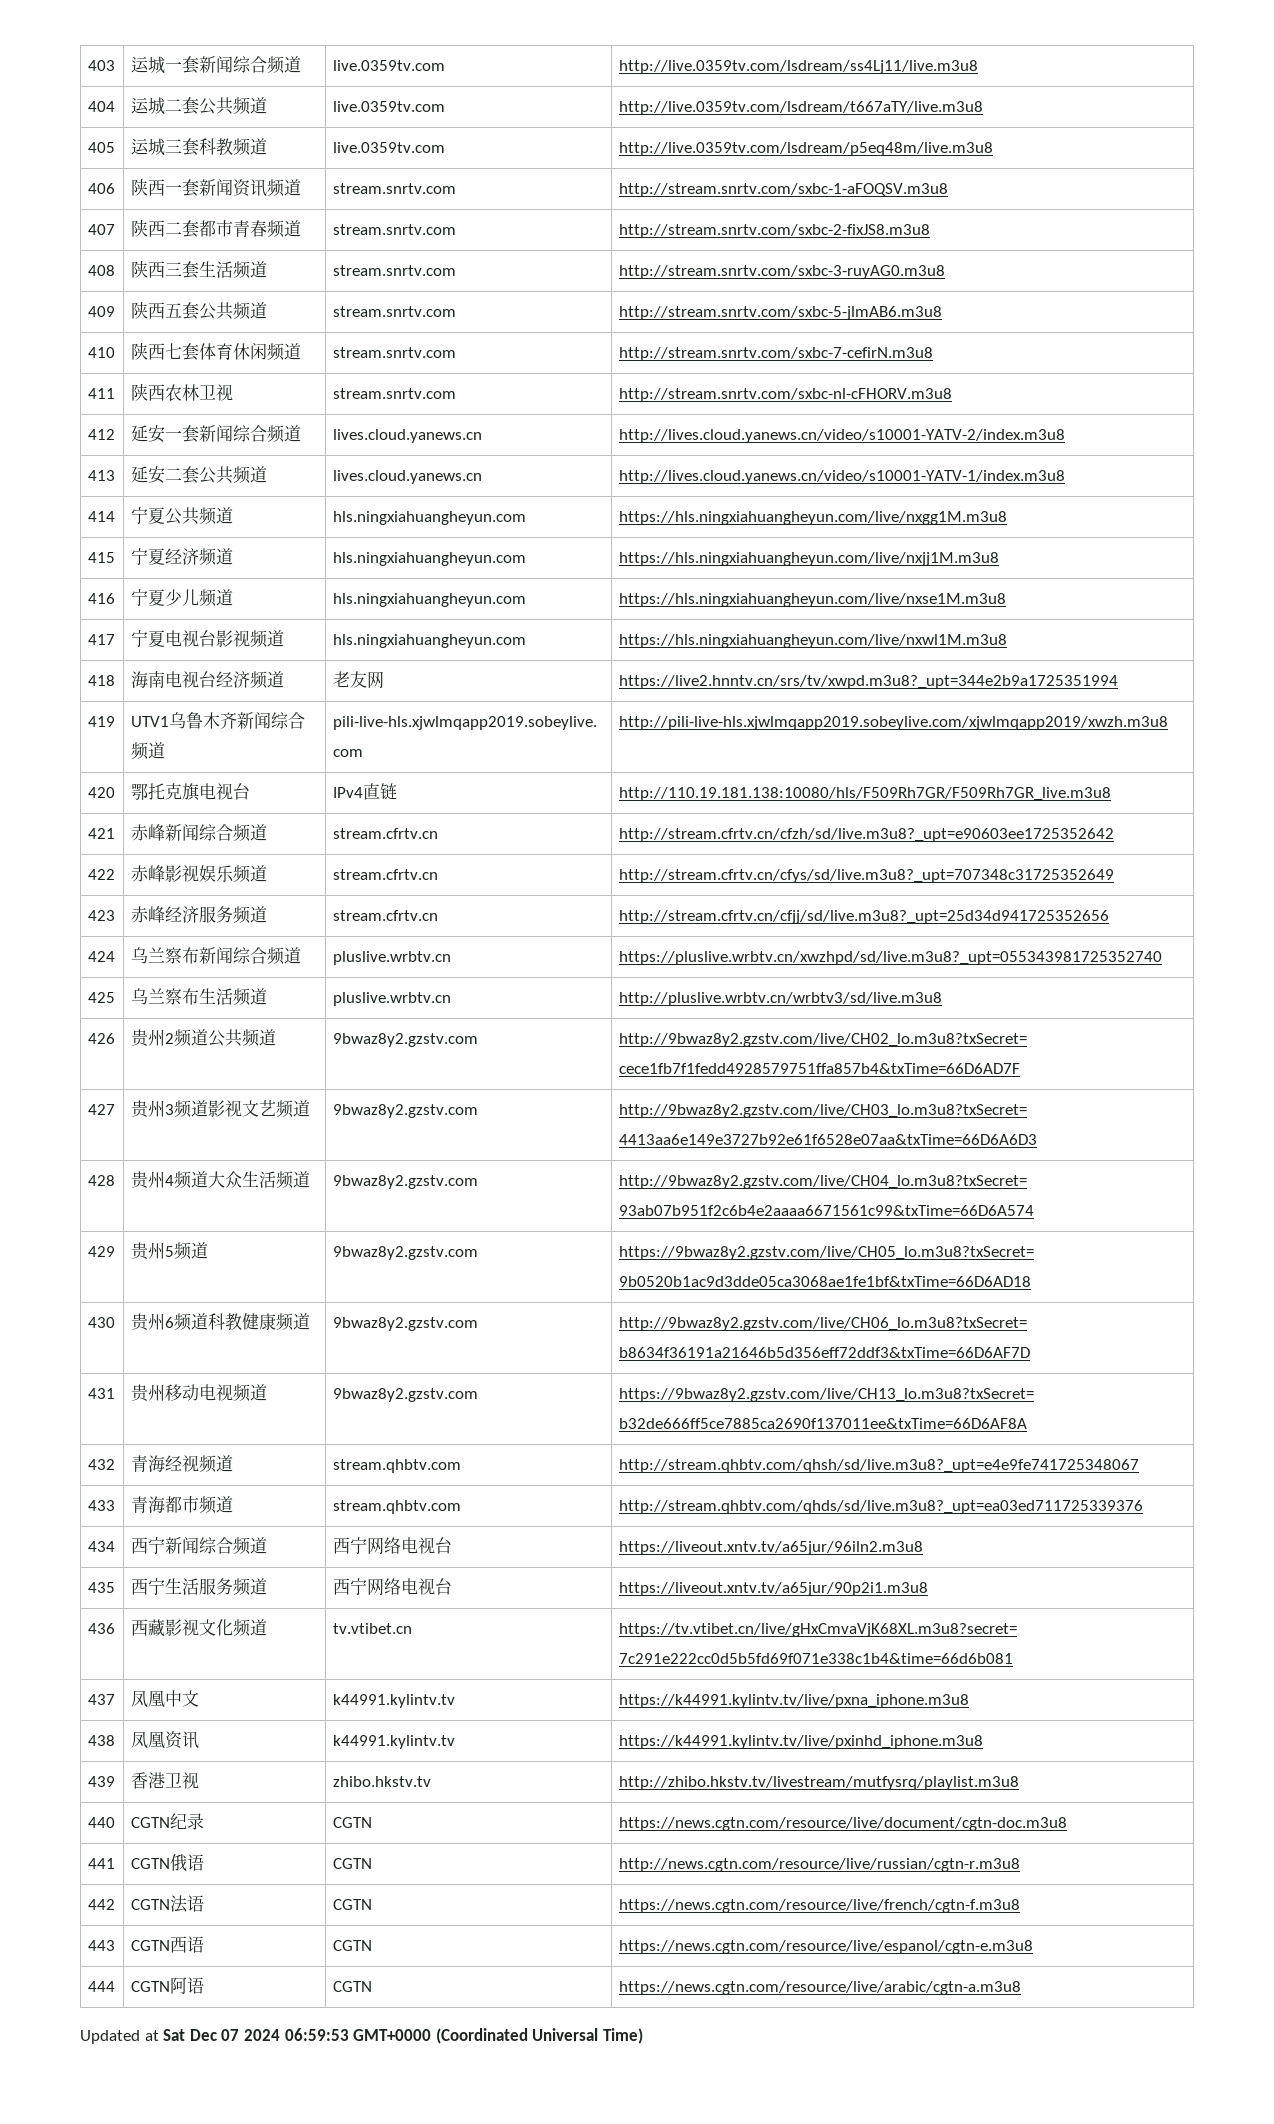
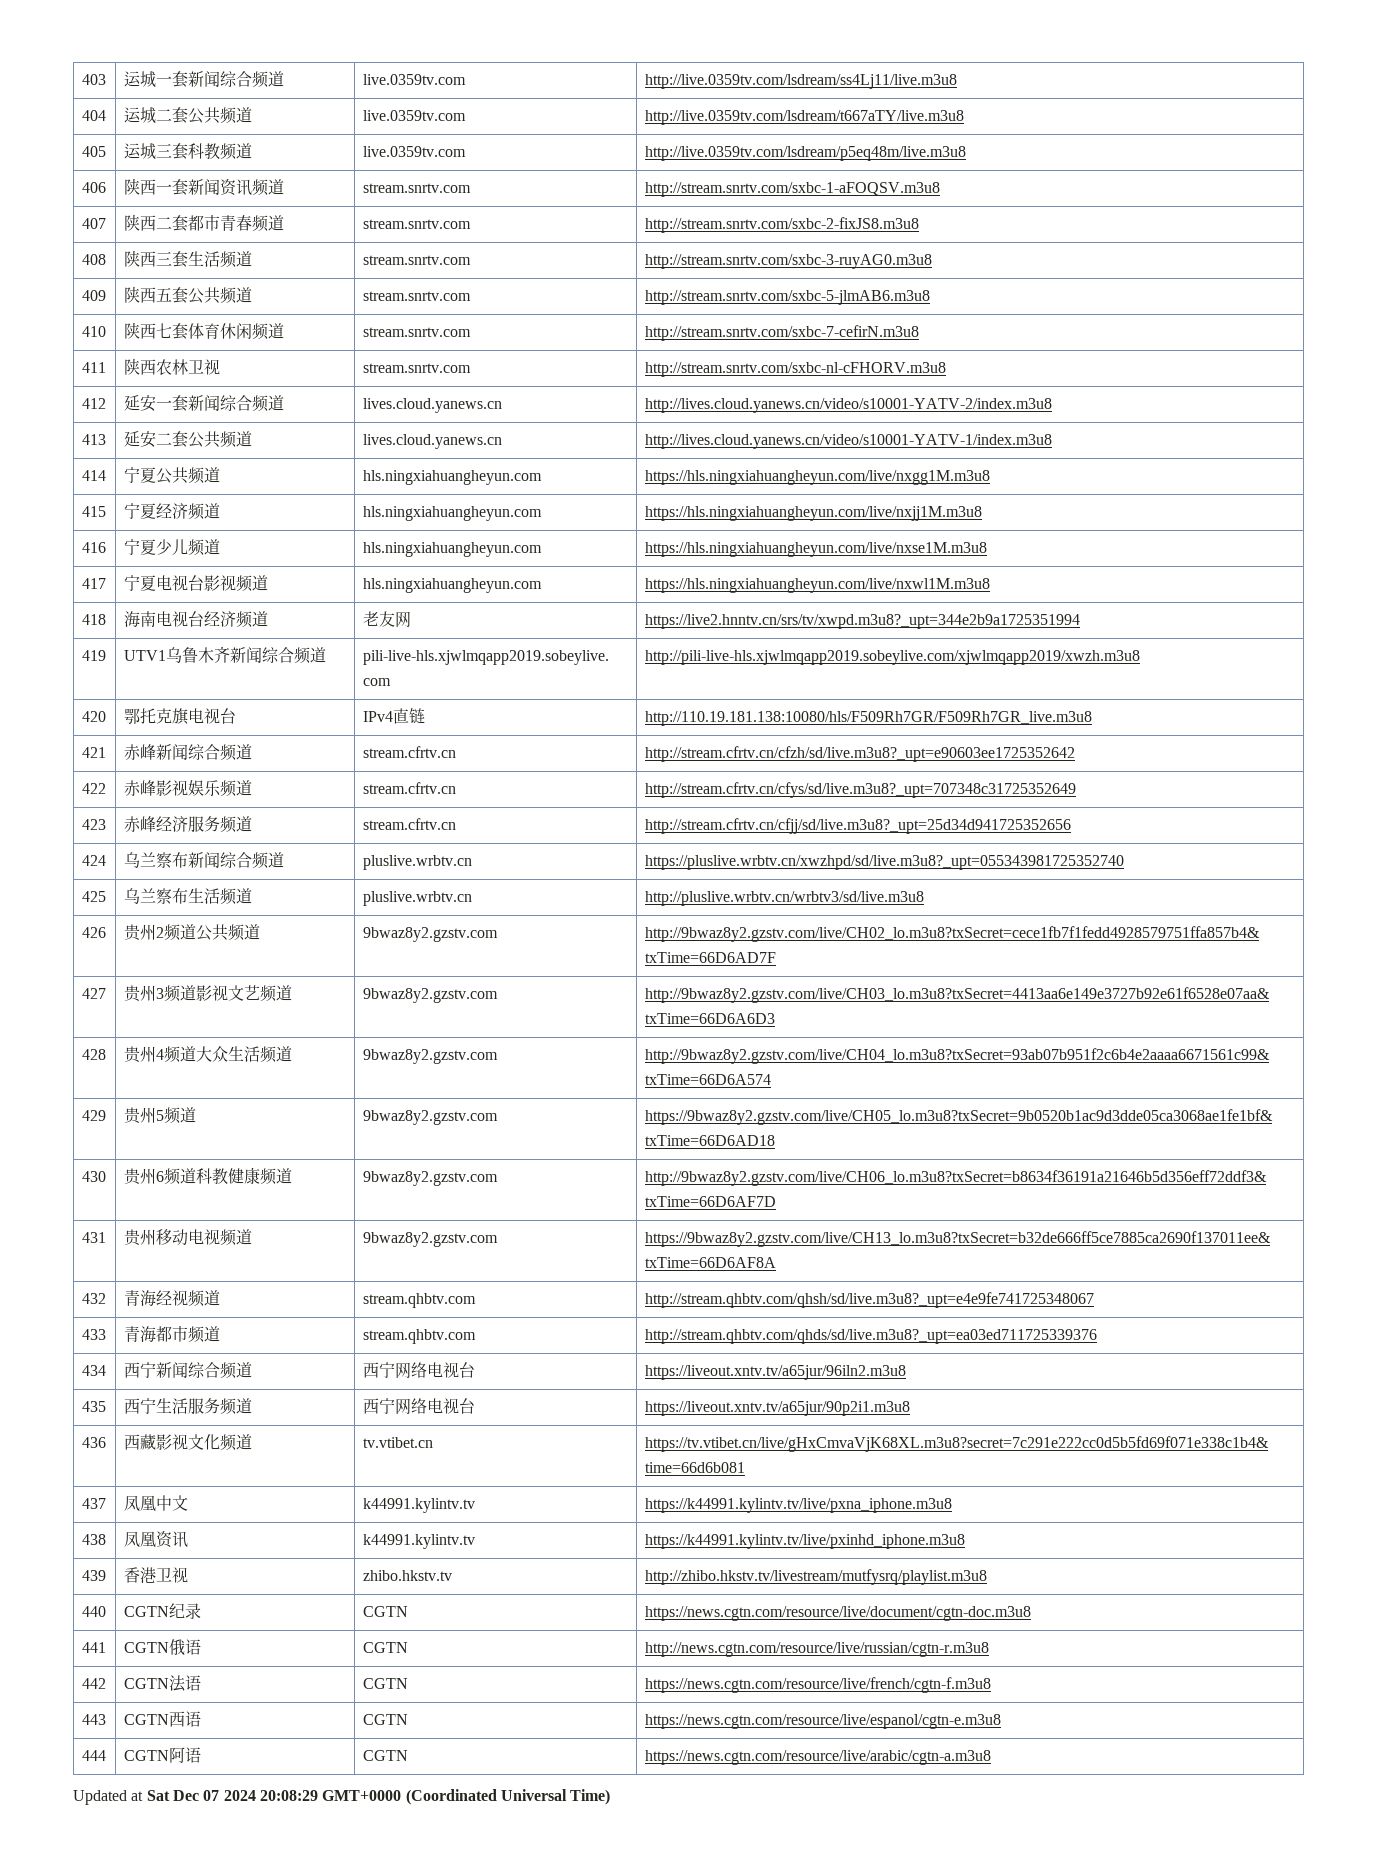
- Updated at Sat Dec 07 2024 06:59:53 GMT+0000 (Coordinated Universal Time)
+ Updated at Sat Dec 07 2024 20:08:29 GMT+0000 (Coordinated Universal Time)

